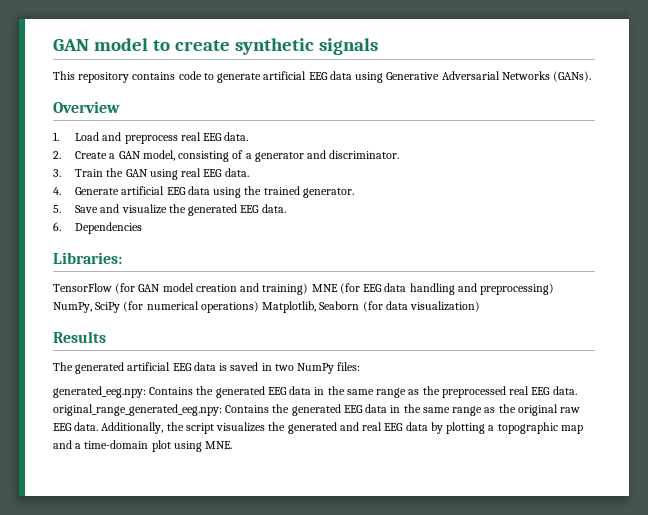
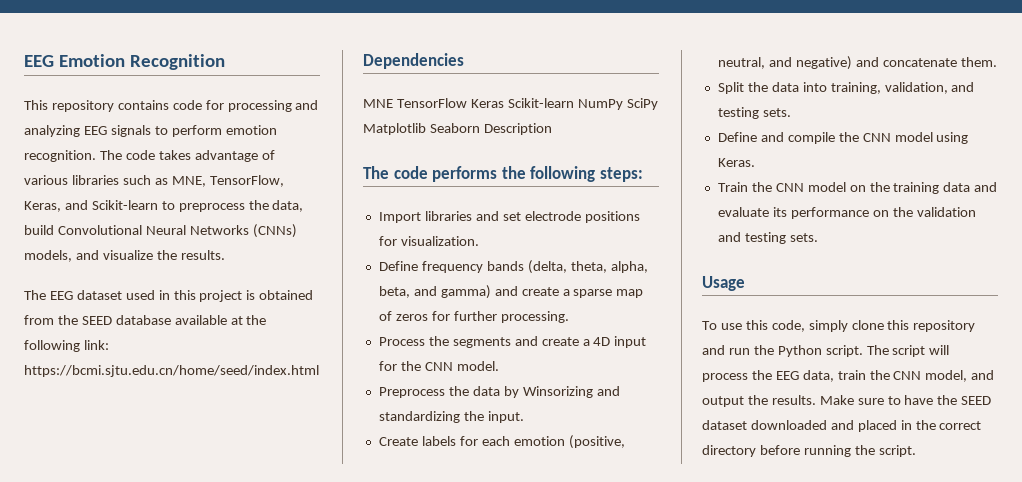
- GAN model to create synthetic signals
- This repository contains code to generate artificial EEG data using Generative Adversarial Networks (GANs).
- Overview
- 1. Load and preprocess real EEG data.
- 2. Create a GAN model, consisting of a generator and discriminator.
- 3. Train the GAN using real EEG data.
- 4. Generate artificial EEG data using the trained generator.
- 5. Save and visualize the generated EEG data.
- 6. Dependencies
- Libraries:
- TensorFlow (for GAN model creation and training) MNE (for EEG data handling and preprocessing) NumPy, SciPy (for numerical operations) Matplotlib, Seaborn (for data visualization)
- Results
- The generated artificial EEG data is saved in two NumPy files:
- generated_eeg.npy: Contains the generated EEG data in the same range as the preprocessed real EEG data. original_range_generated_eeg.npy: Contains the generated EEG data in the same range as the original raw EEG data. Additionally, the script visualizes the generated and real EEG data by plotting a topographic map and a time-domain plot using MNE.
+ EEG Emotion Recognition
+ This repository contains code for processing and analyzing EEG signals to perform emotion recognition. The code takes advantage of various libraries such as MNE, TensorFlow, Keras, and Scikit-learn to preprocess the data, build Convolutional Neural Networks (CNNs) models, and visualize the results.
+ The EEG dataset used in this project is obtained from the SEED database available at the following link: https://bcmi.sjtu.edu.cn/home/seed/index.html
+ Dependencies
+ MNE TensorFlow Keras Scikit-learn NumPy SciPy Matplotlib Seaborn Description
+ The code performs the following steps:
+ Import libraries and set electrode positions for visualization.
+ Define frequency bands (delta, theta, alpha, beta, and gamma) and create a sparse map of zeros for further processing.
+ Process the segments and create a 4D input for the CNN model.
+ Preprocess the data by Winsorizing and standardizing the input.
+ Create labels for each emotion (positive, neutral, and negative) and concatenate them.
+ Split the data into training, validation, and testing sets.
+ Define and compile the CNN model using Keras.
+ Train the CNN model on the training data and evaluate its performance on the validation and testing sets.
+ Usage
+ To use this code, simply clone this repository and run the Python script. The script will process the EEG data, train the CNN model, and output the results. Make sure to have the SEED dataset downloaded and placed in the correct directory before running the script.

